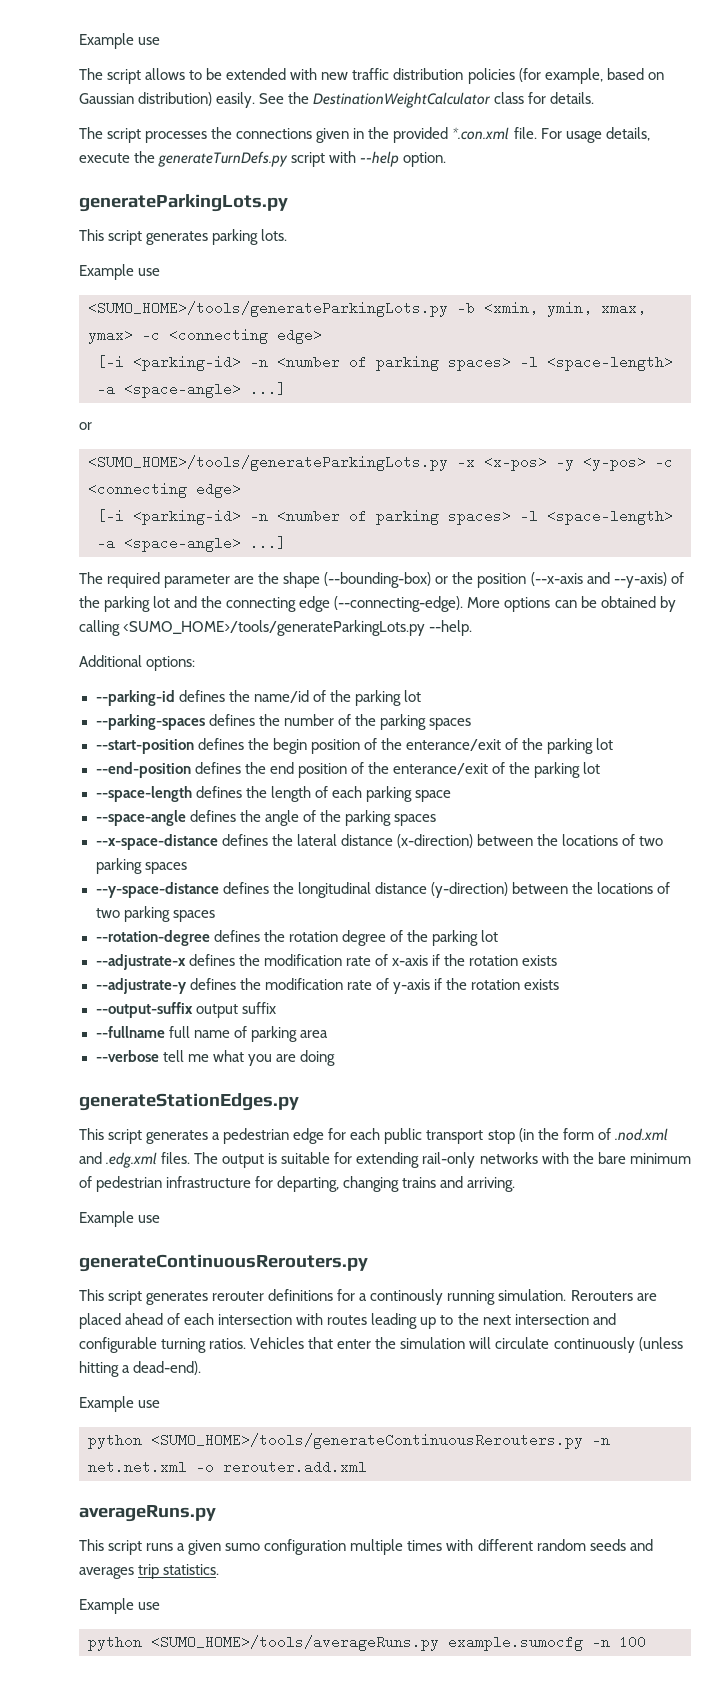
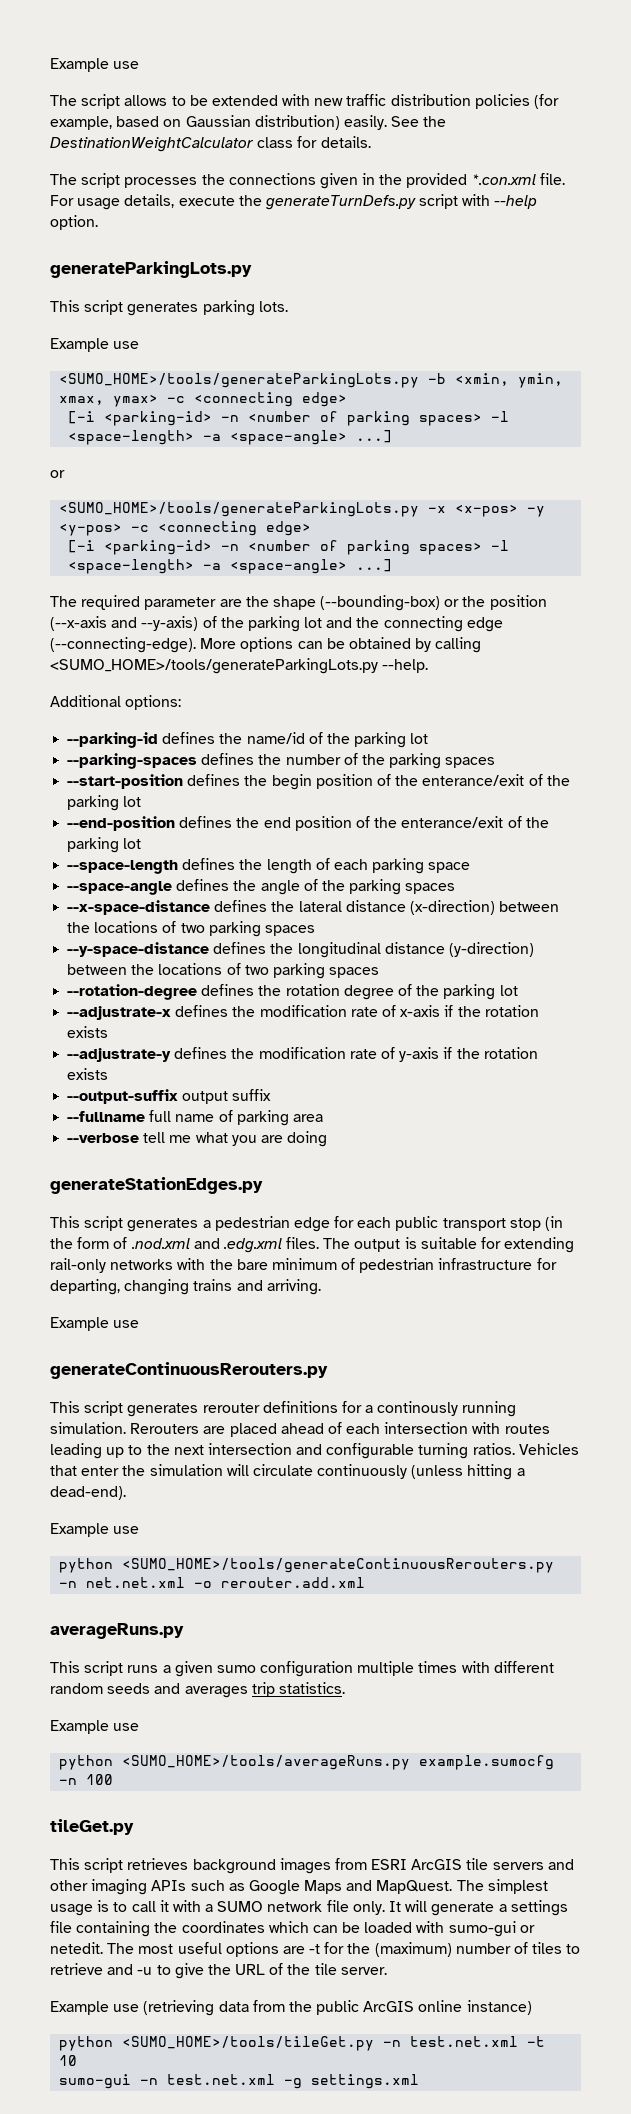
+ tileGet.py
+ This script retrieves background images from ESRI ArcGIS tile servers and other imaging APIs such as Google Maps and MapQuest. The simplest usage is to call it with a SUMO network file only. It will generate a settings file containing the coordinates which can be loaded with sumo-gui or netedit. The most useful options are -t for the (maximum) number of tiles to retrieve and -u to give the URL of the tile server.
+ Example use (retrieving data from the public ArcGIS online instance)
+ python <SUMO_HOME>/tools/tileGet.py -n test.net.xml -t 10
+ sumo-gui -n test.net.xml -g settings.xml

